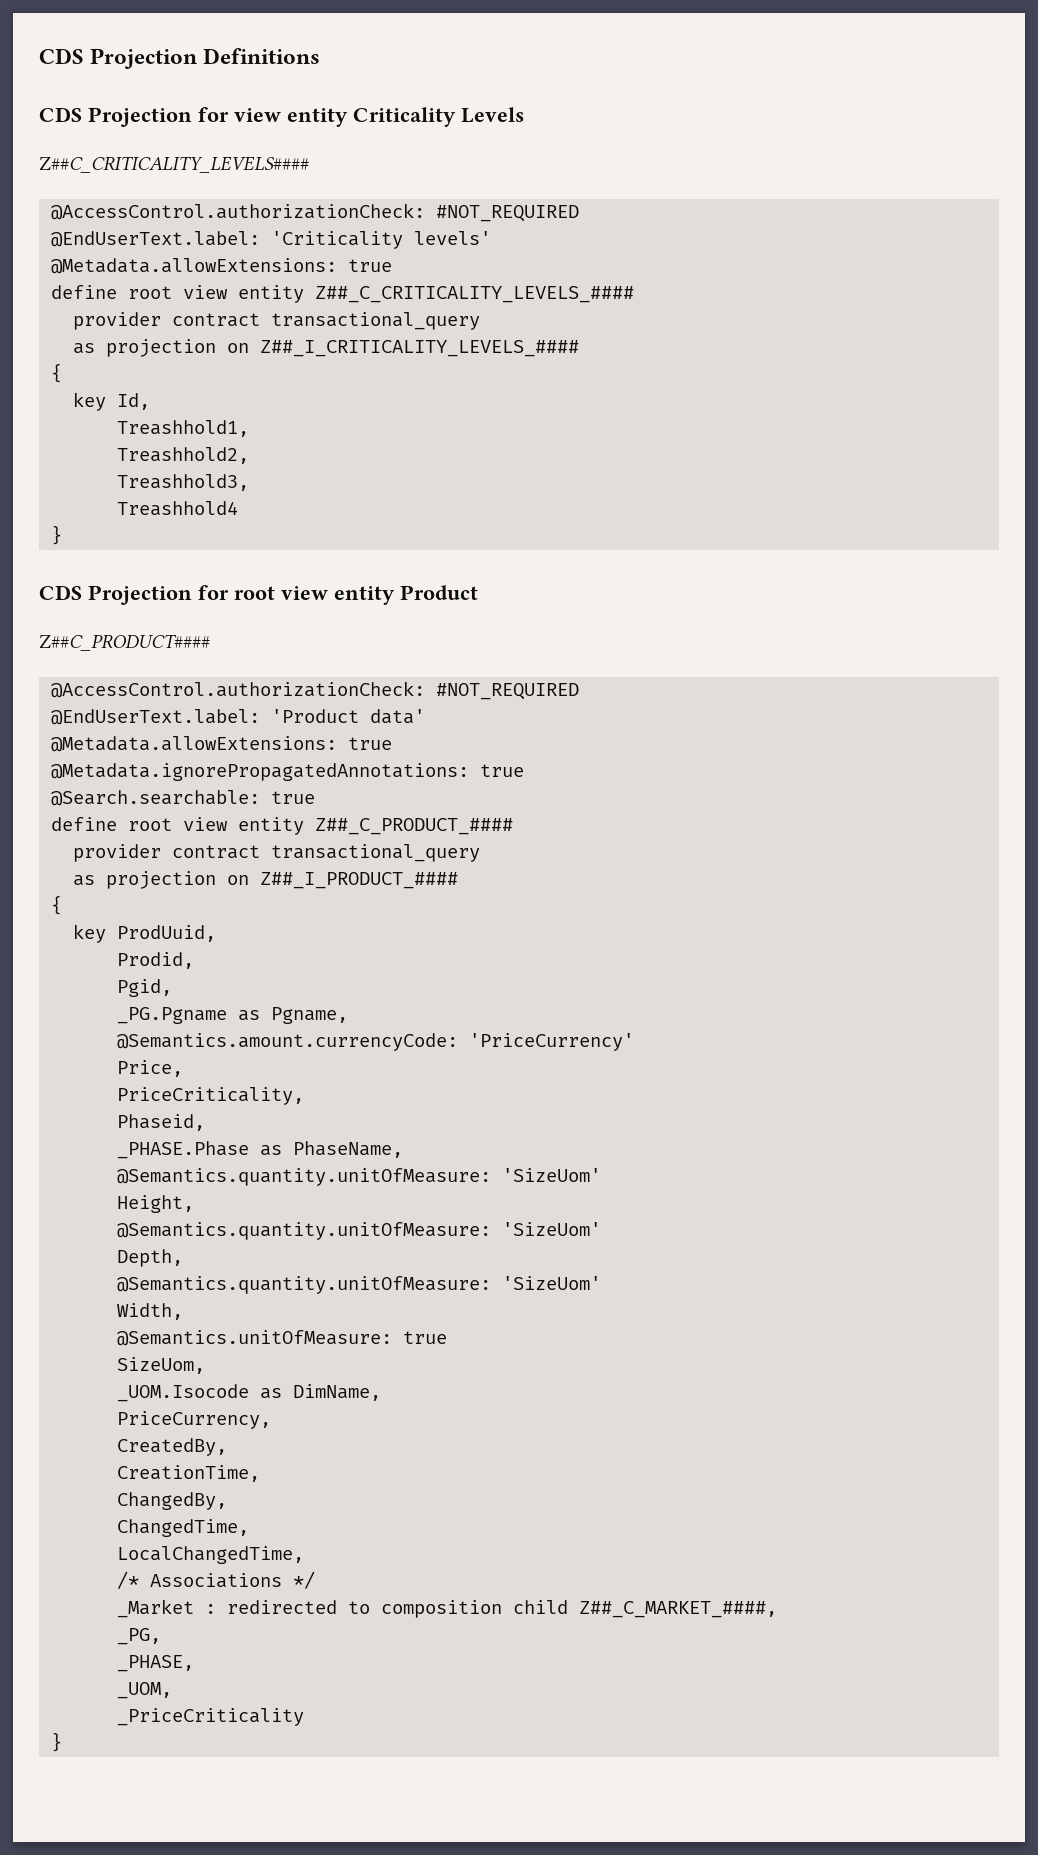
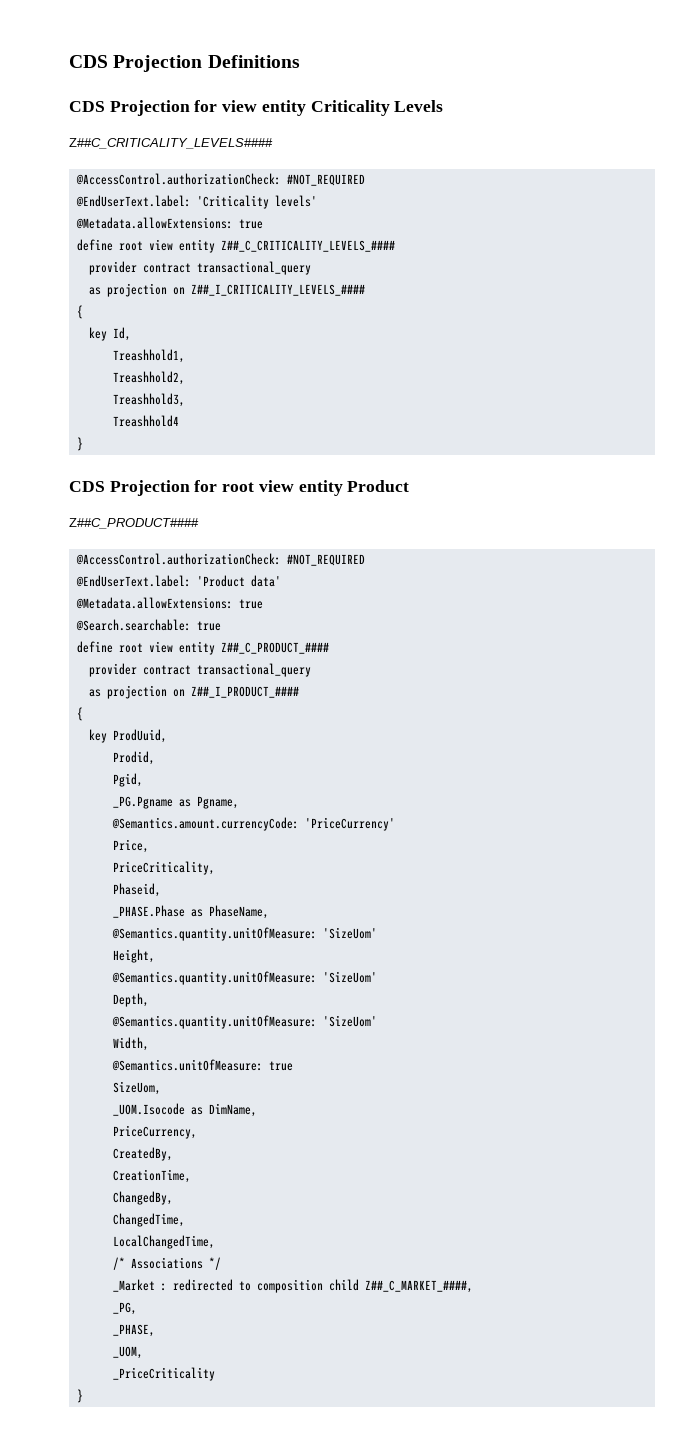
- @Metadata.ignorePropagatedAnnotations: true

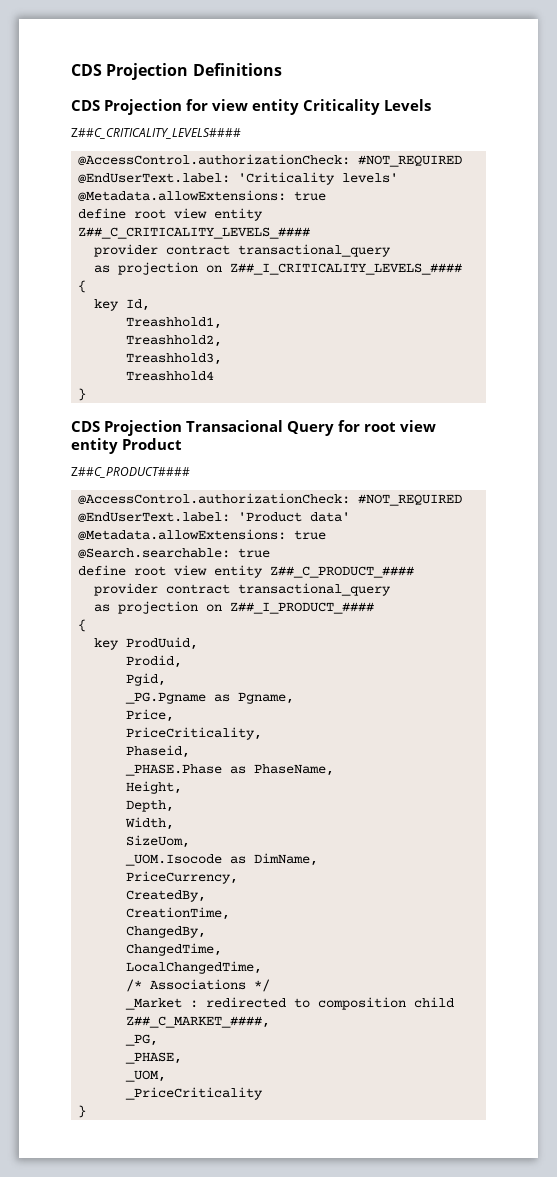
- CDS Projection for root view entity Product
+ CDS Projection Transacional Query for root view entity Product
- @Semantics.amount.currencyCode: 'PriceCurrency'
  _PHASE.Phase as PhaseName,
- @Semantics.quantity.unitOfMeasure: 'SizeUom'
  Height,
- @Semantics.quantity.unitOfMeasure: 'SizeUom'
  Depth,
- @Semantics.quantity.unitOfMeasure: 'SizeUom'
- @Semantics.unitOfMeasure: true

